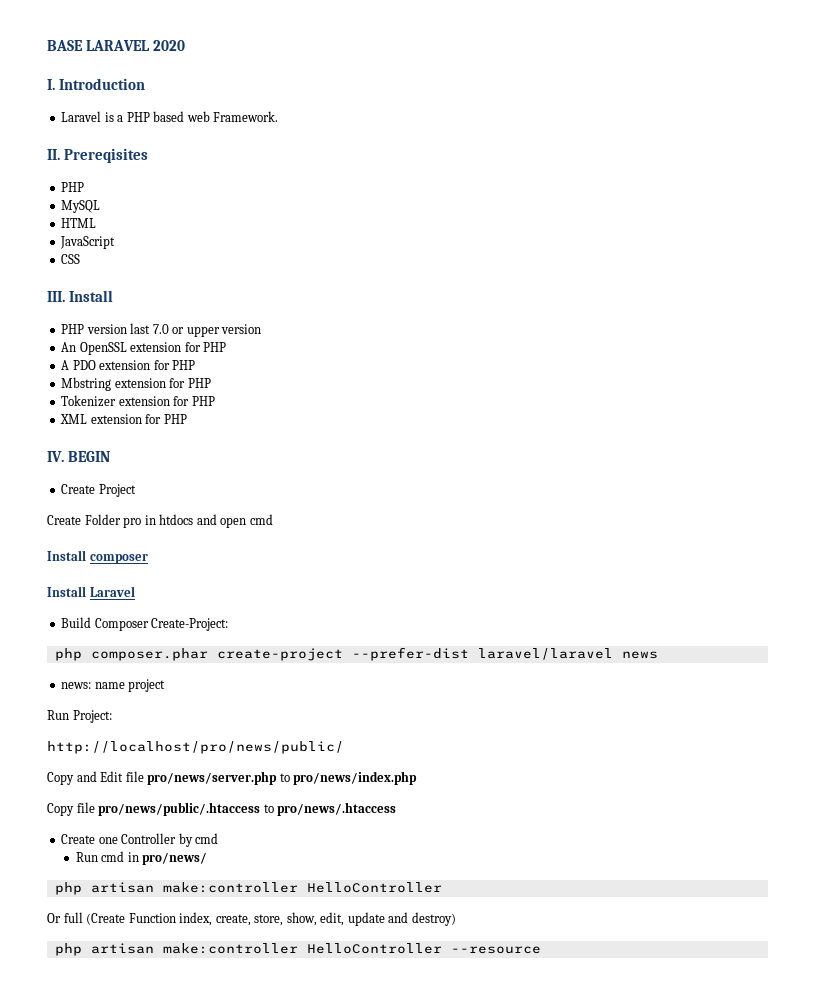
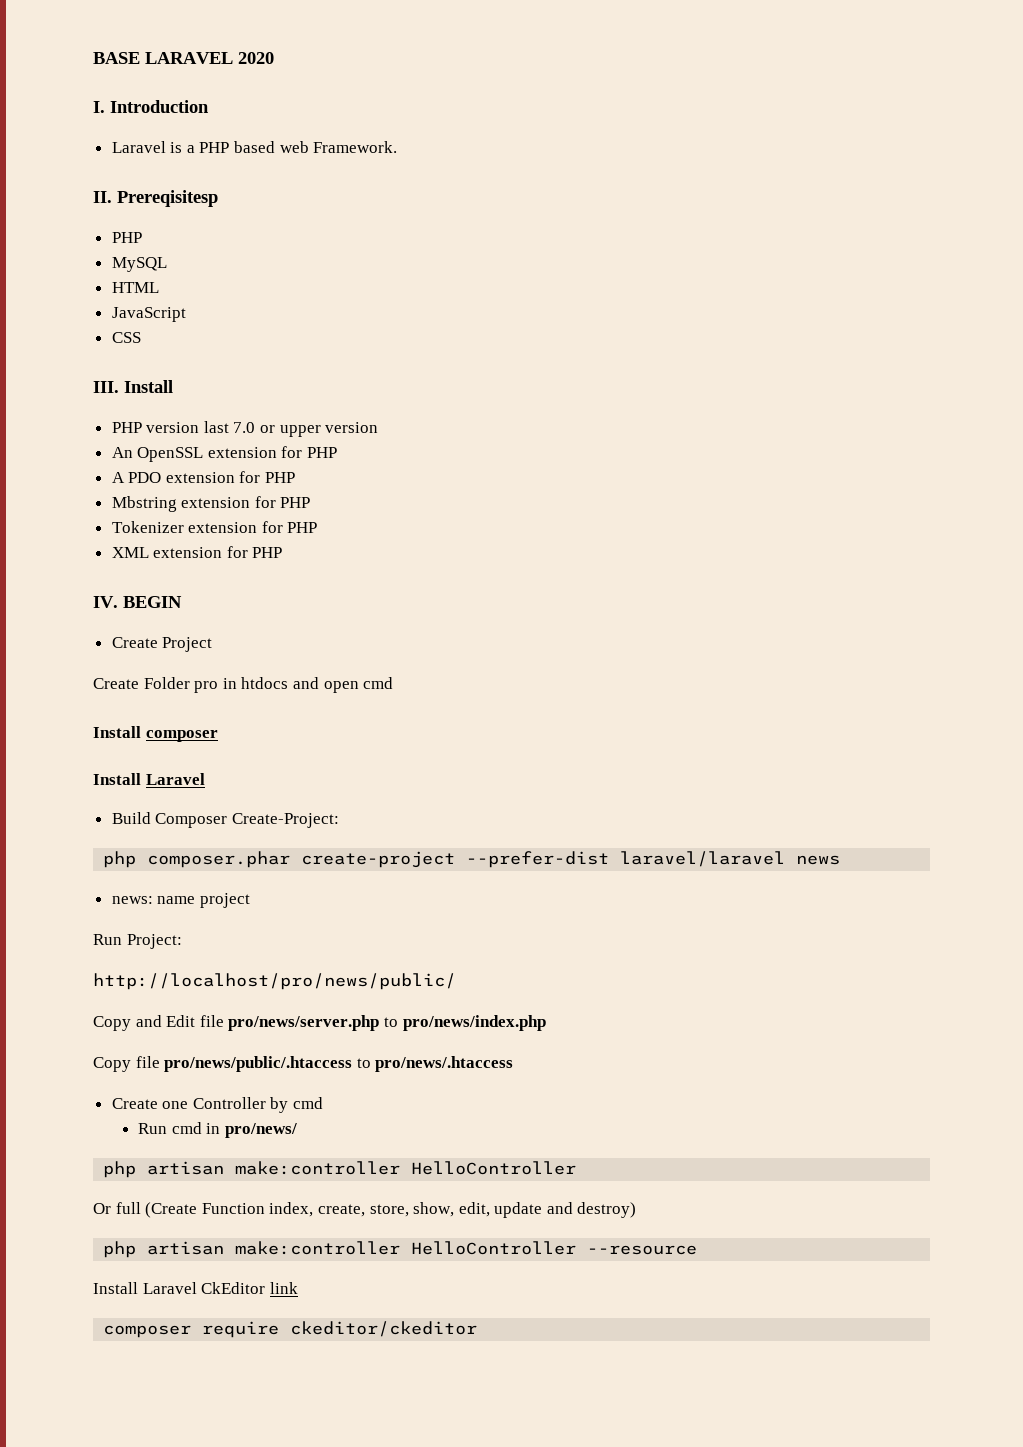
- II. Prereqisites
+ II. Prereqisitesp
+ Install Laravel CkEditor link
+ composer require ckeditor/ckeditor

